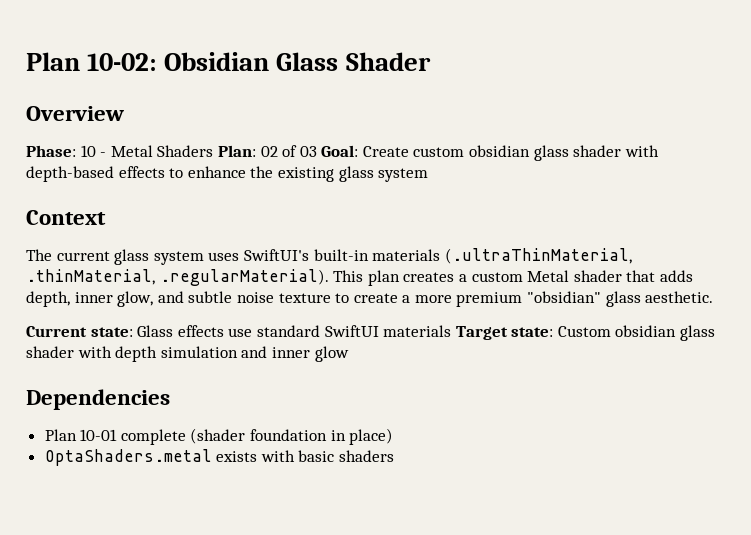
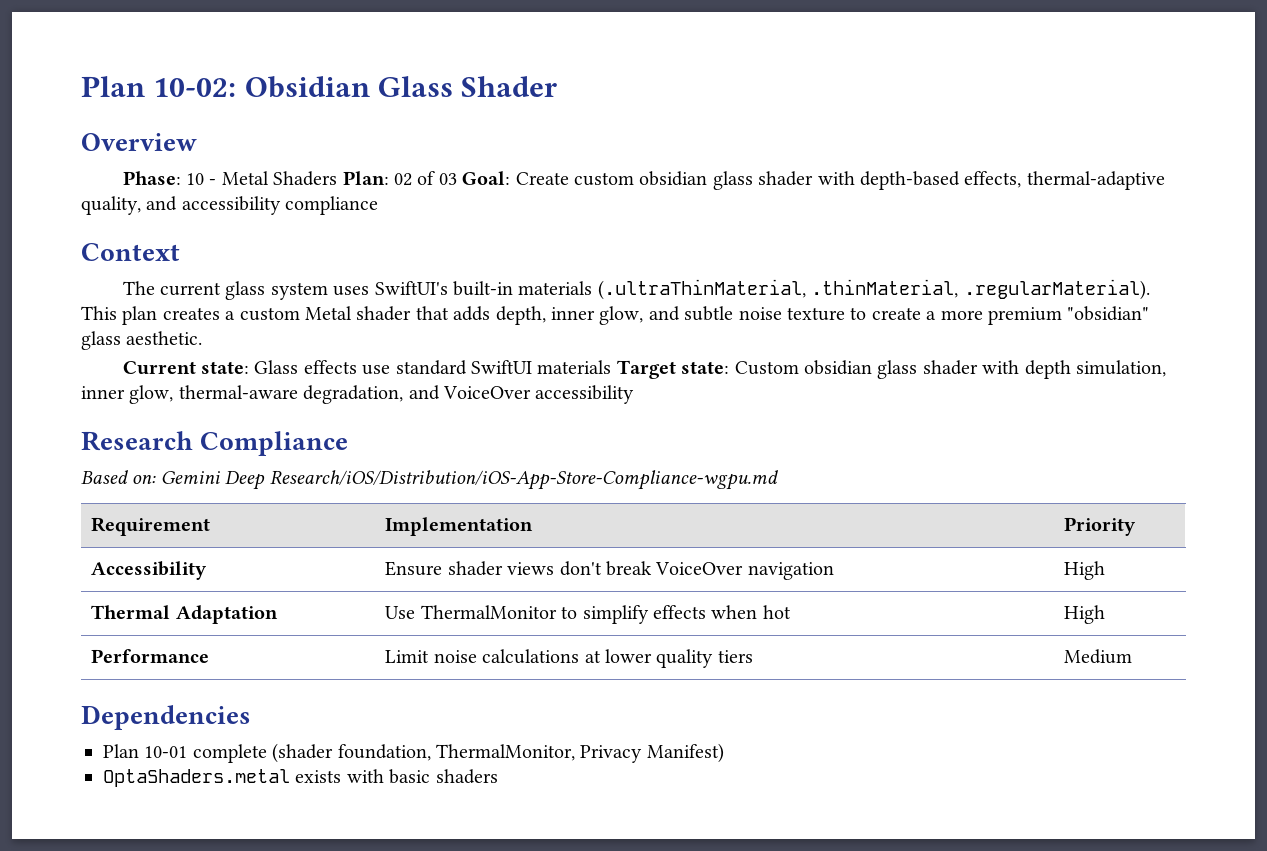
- Phase: 10 - Metal Shaders Plan: 02 of 03 Goal: Create custom obsidian glass shader with depth-based effects to enhance the existing glass system
+ Phase: 10 - Metal Shaders Plan: 02 of 03 Goal: Create custom obsidian glass shader with depth-based effects, thermal-adaptive quality, and accessibility compliance
- Current state: Glass effects use standard SwiftUI materials Target state: Custom obsidian glass shader with depth simulation and inner glow
+ Current state: Glass effects use standard SwiftUI materials Target state: Custom obsidian glass shader with depth simulation, inner glow, thermal-aware degradation, and VoiceOver accessibility
+ Research Compliance
+ Based on: Gemini Deep Research/iOS/Distribution/iOS-App-Store-Compliance-wgpu.md
+ Requirement | Implementation | Priority
+ Accessibility | Ensure shader views don't break VoiceOver navigation | High
+ Thermal Adaptation | Use ThermalMonitor to simplify effects when hot | High
+ Performance | Limit noise calculations at lower quality tiers | Medium
- Plan 10-01 complete (shader foundation in place)
+ Plan 10-01 complete (shader foundation, ThermalMonitor, Privacy Manifest)

